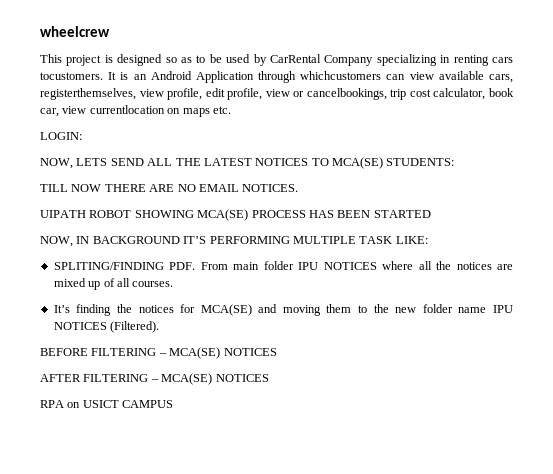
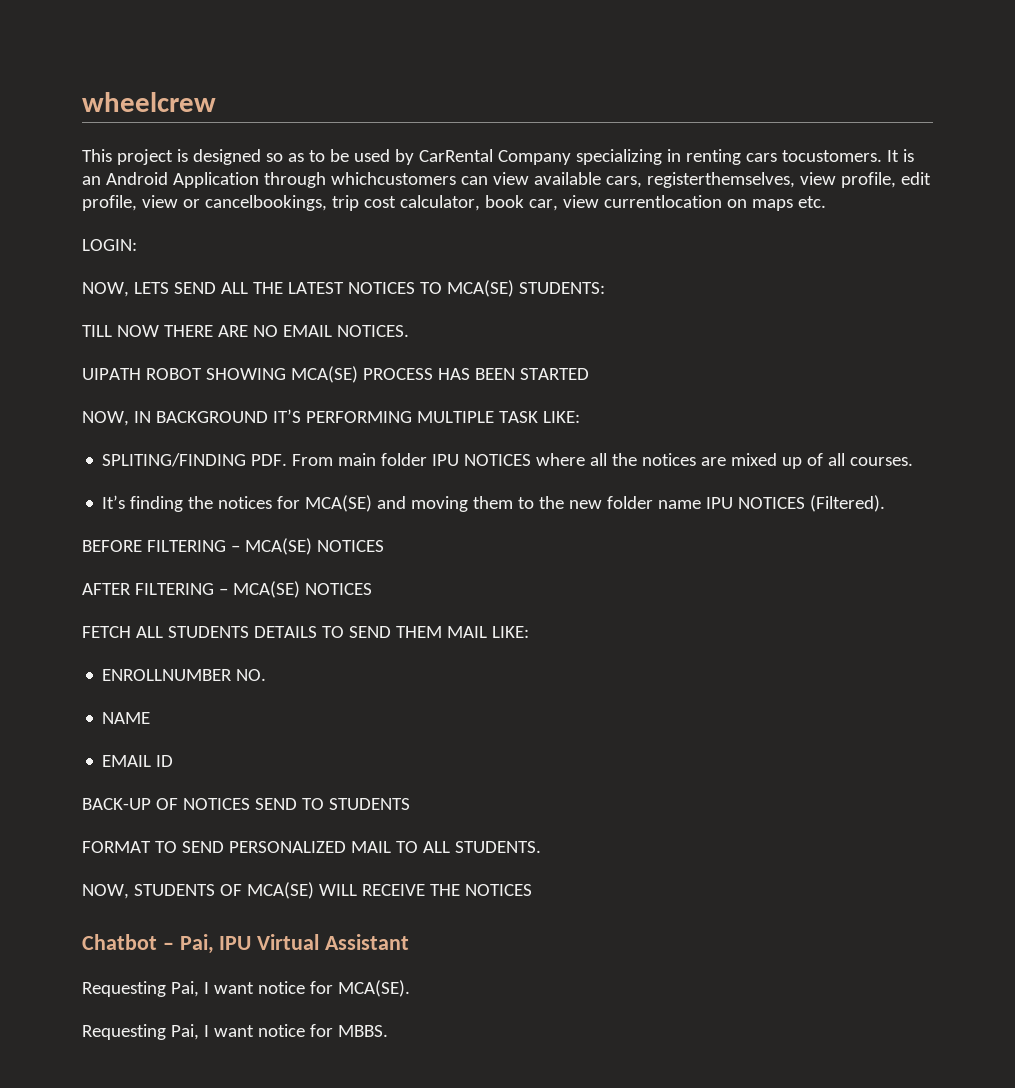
- RPA on USICT CAMPUS
+ FETCH ALL STUDENTS DETAILS TO SEND THEM MAIL LIKE:
+ ENROLLNUMBER NO.
+ NAME
+ EMAIL ID
+ BACK-UP OF NOTICES SEND TO STUDENTS
+ FORMAT TO SEND PERSONALIZED MAIL TO ALL STUDENTS.
+ NOW, STUDENTS OF MCA(SE) WILL RECEIVE THE NOTICES
+ Chatbot – Pai, IPU Virtual Assistant
+ Requesting Pai, I want notice for MCA(SE).
+ Requesting Pai, I want notice for MBBS.

